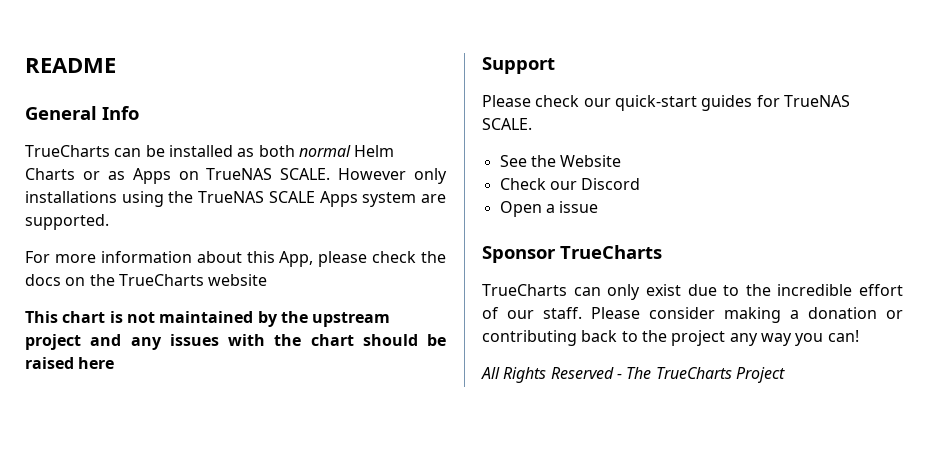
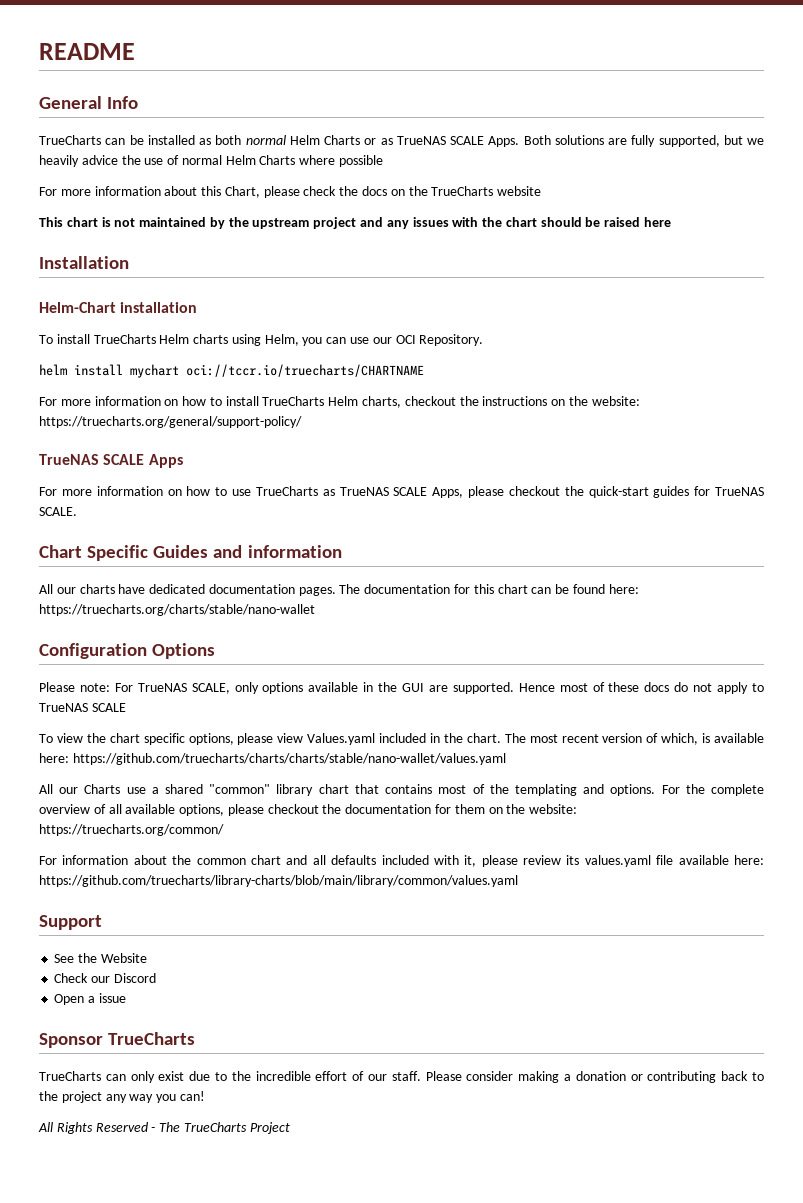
- TrueCharts can be installed as both normal Helm Charts or as Apps on TrueNAS SCALE. However only installations using the TrueNAS SCALE Apps system are supported.
+ TrueCharts can be installed as both normal Helm Charts or as TrueNAS SCALE Apps. Both solutions are fully supported, but we heavily advice the use of normal Helm Charts where possible
- For more information about this App, please check the docs on the TrueCharts website
+ For more information about this Chart, please check the docs on the TrueCharts website
- Support
- Please check our quick-start guides for TrueNAS SCALE.
+ Installation
+ Helm-Chart installation
+ To install TrueCharts Helm charts using Helm, you can use our OCI Repository.
+ helm install mychart oci://tccr.io/truecharts/CHARTNAME
+ For more information on how to install TrueCharts Helm charts, checkout the instructions on the website: https://truecharts.org/general/support-policy/
+ TrueNAS SCALE Apps
+ For more information on how to use TrueCharts as TrueNAS SCALE Apps, please checkout the quick-start guides for TrueNAS SCALE.
+ Chart Specific Guides and information
+ All our charts have dedicated documentation pages. The documentation for this chart can be found here: https://truecharts.org/charts/stable/nano-wallet
+ Configuration Options
+ Please note: For TrueNAS SCALE, only options available in the GUI are supported. Hence most of these docs do not apply to TrueNAS SCALE
+ To view the chart specific options, please view Values.yaml included in the chart. The most recent version of which, is available here: https://github.com/truecharts/charts/charts/stable/nano-wallet/values.yaml
+ All our Charts use a shared "common" library chart that contains most of the templating and options. For the complete overview of all available options, please checkout the documentation for them on the website: https://truecharts.org/common/
+ For information about the common chart and all defaults included with it, please review its values.yaml file available here: https://github.com/truecharts/library-charts/blob/main/library/common/values.yaml
+ Support

